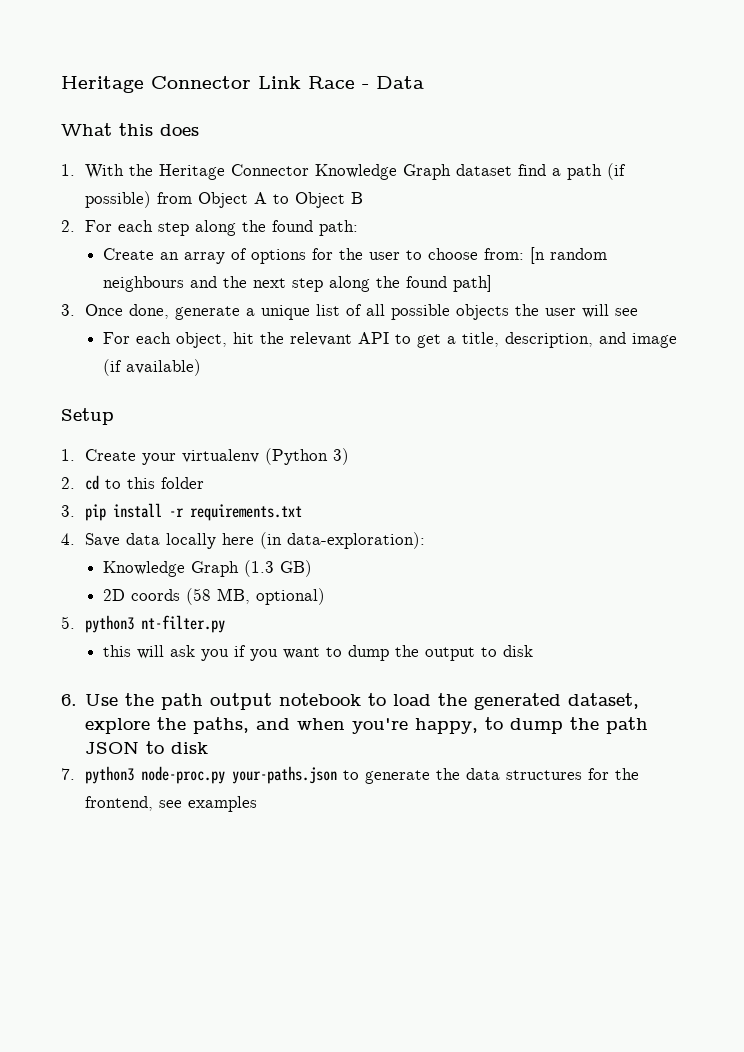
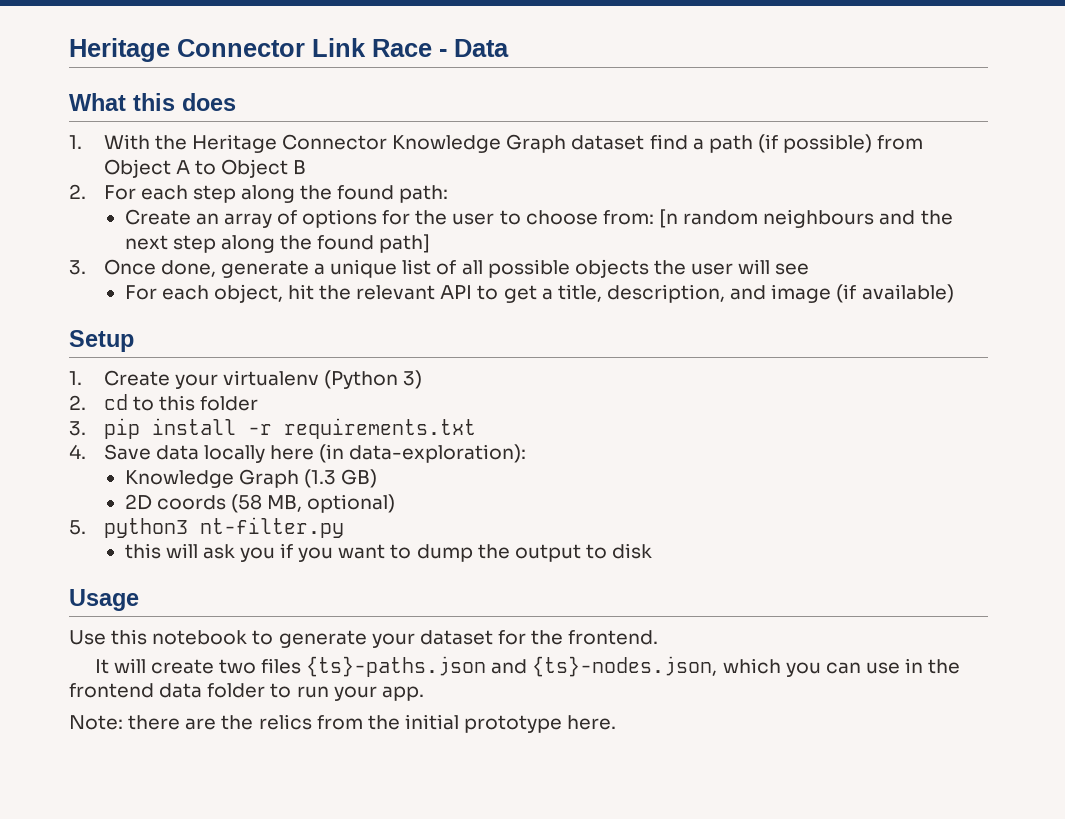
- 6. Use the path output notebook to load the generated dataset, explore the paths, and when you're happy, to dump the path JSON to disk
- 7. python3 node-proc.py your-paths.json to generate the data structures for the frontend, see examples
+ Usage
+ Use this notebook to generate your dataset for the frontend.
+ It will create two files {ts}-paths.json and {ts}-nodes.json, which you can use in the frontend data folder to run your app.
+ Note: there are the relics from the initial prototype here.

